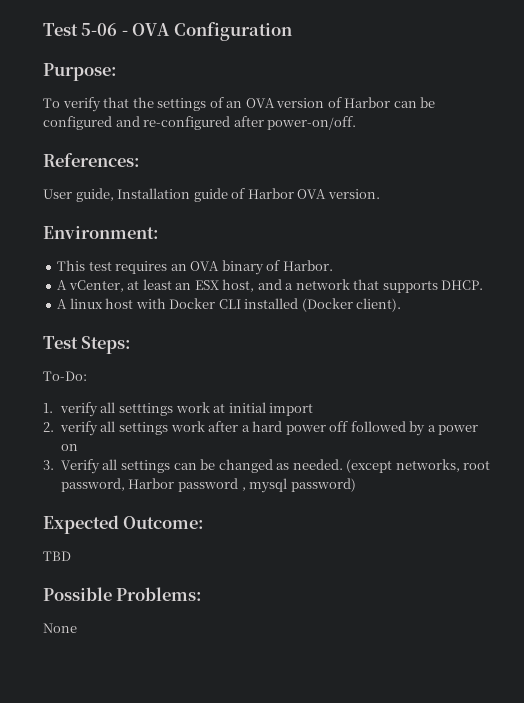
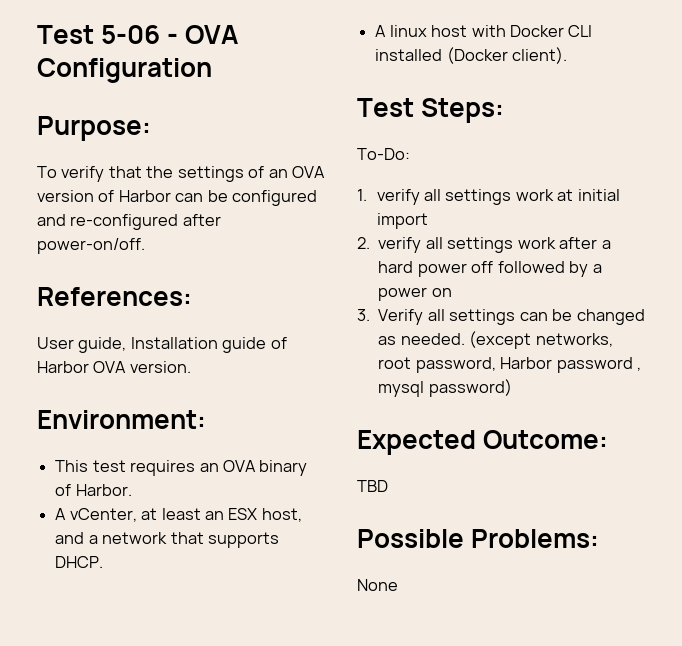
- 1. verify all setttings work at initial import
+ 1. verify all settings work at initial import

